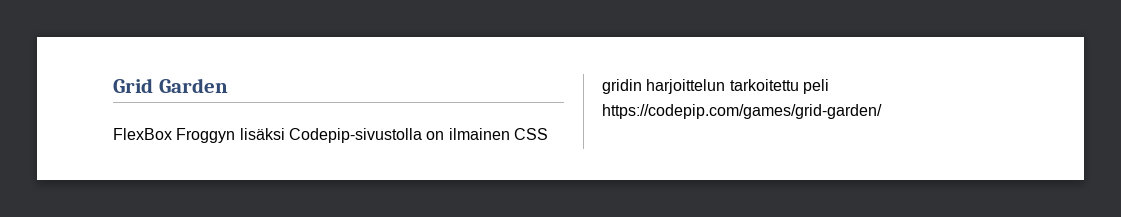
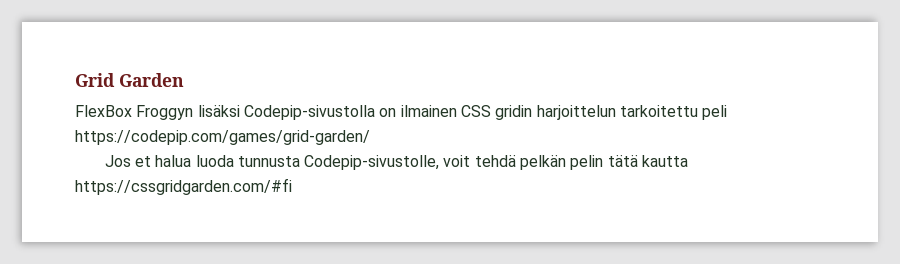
+ Jos et halua luoda tunnusta Codepip-sivustolle, voit tehdä pelkän pelin tätä kautta https://cssgridgarden.com/#fi

